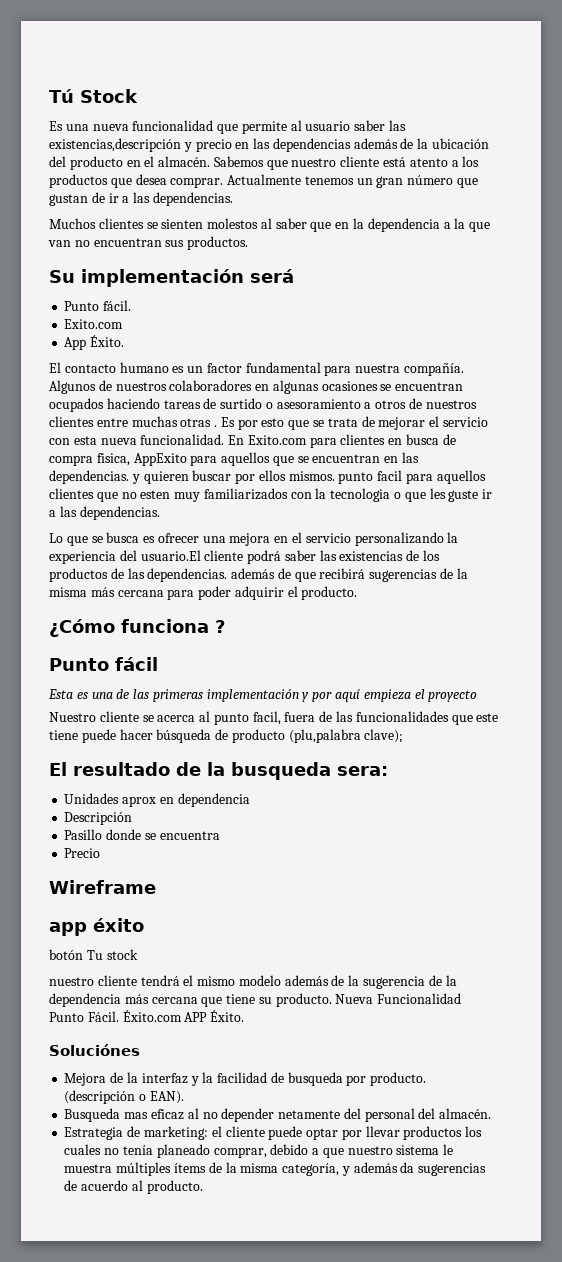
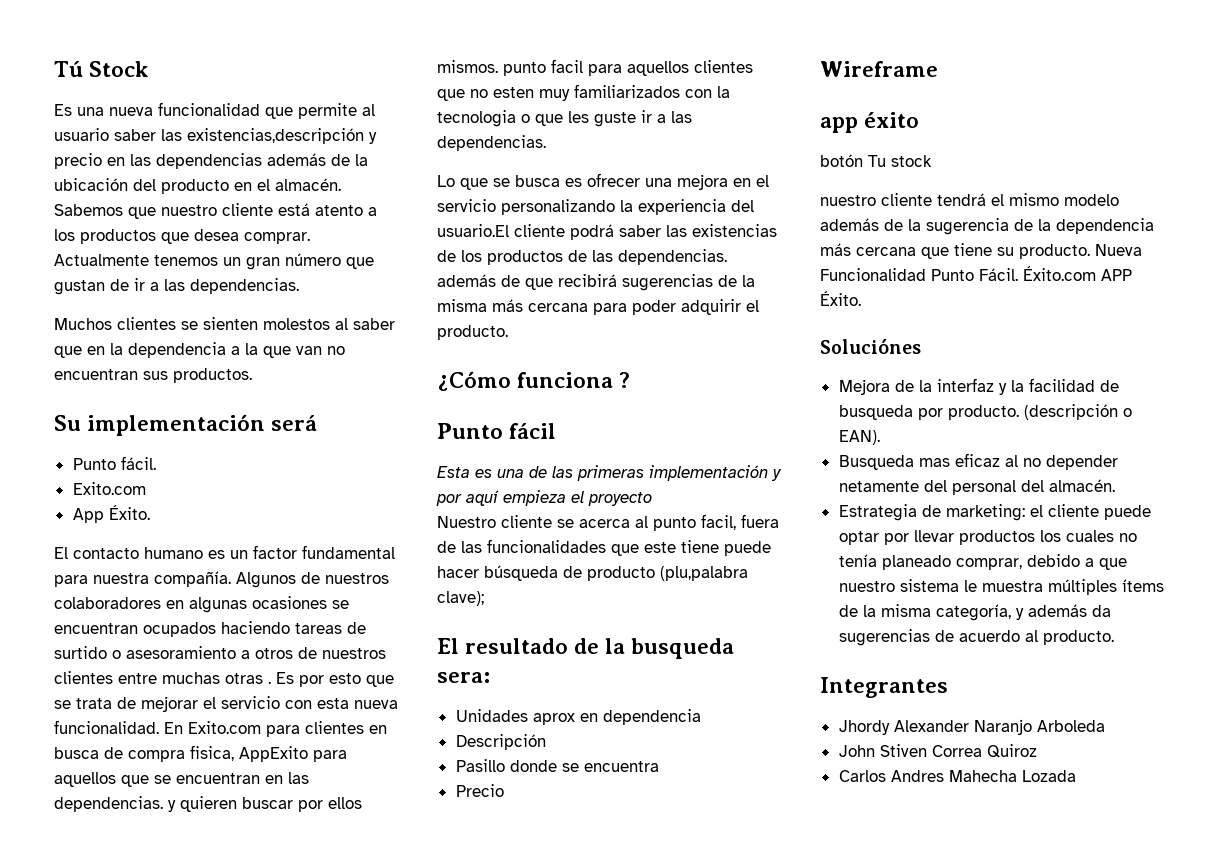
+ Integrantes
+ Jhordy Alexander Naranjo Arboleda
+ John Stiven Correa Quiroz
+ Carlos Andres Mahecha Lozada

